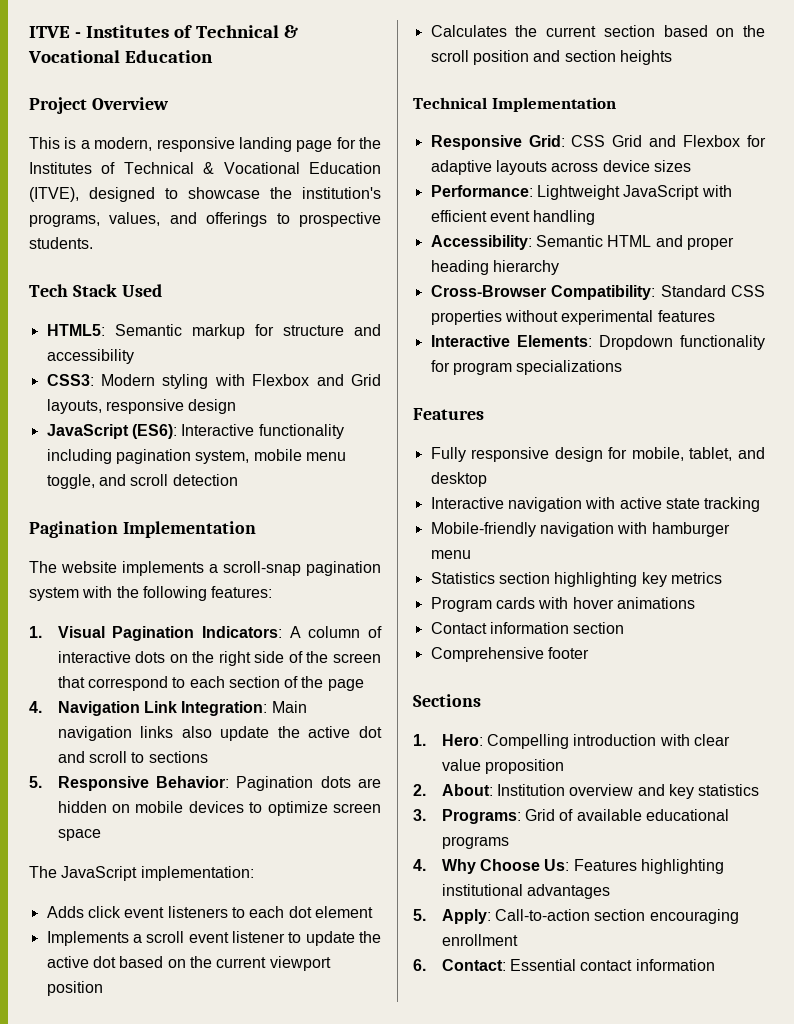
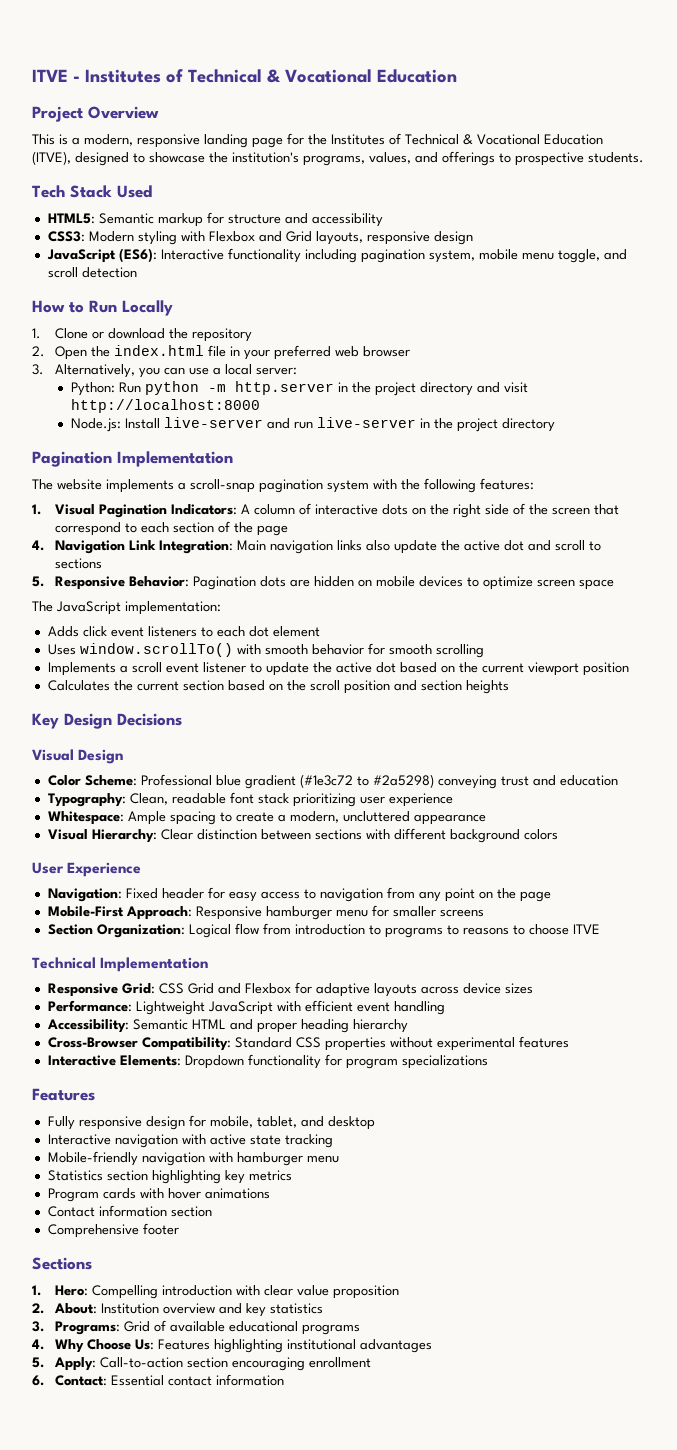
+ How to Run Locally
+ 1. Clone or download the repository
+ 2. Open the index.html file in your preferred web browser
+ 3. Alternatively, you can use a local server:
+ Python: Run python -m http.server in the project directory and visit http://localhost:8000
+ Node.js: Install live-server and run live-server in the project directory
+ Uses window.scrollTo() with smooth behavior for smooth scrolling
+ Key Design Decisions
+ Visual Design
+ Color Scheme: Professional blue gradient (#1e3c72 to #2a5298) conveying trust and education
+ Typography: Clean, readable font stack prioritizing user experience
+ Whitespace: Ample spacing to create a modern, uncluttered appearance
+ Visual Hierarchy: Clear distinction between sections with different background colors
+ User Experience
+ Navigation: Fixed header for easy access to navigation from any point on the page
+ Mobile-First Approach: Responsive hamburger menu for smaller screens
+ Section Organization: Logical flow from introduction to programs to reasons to choose ITVE

